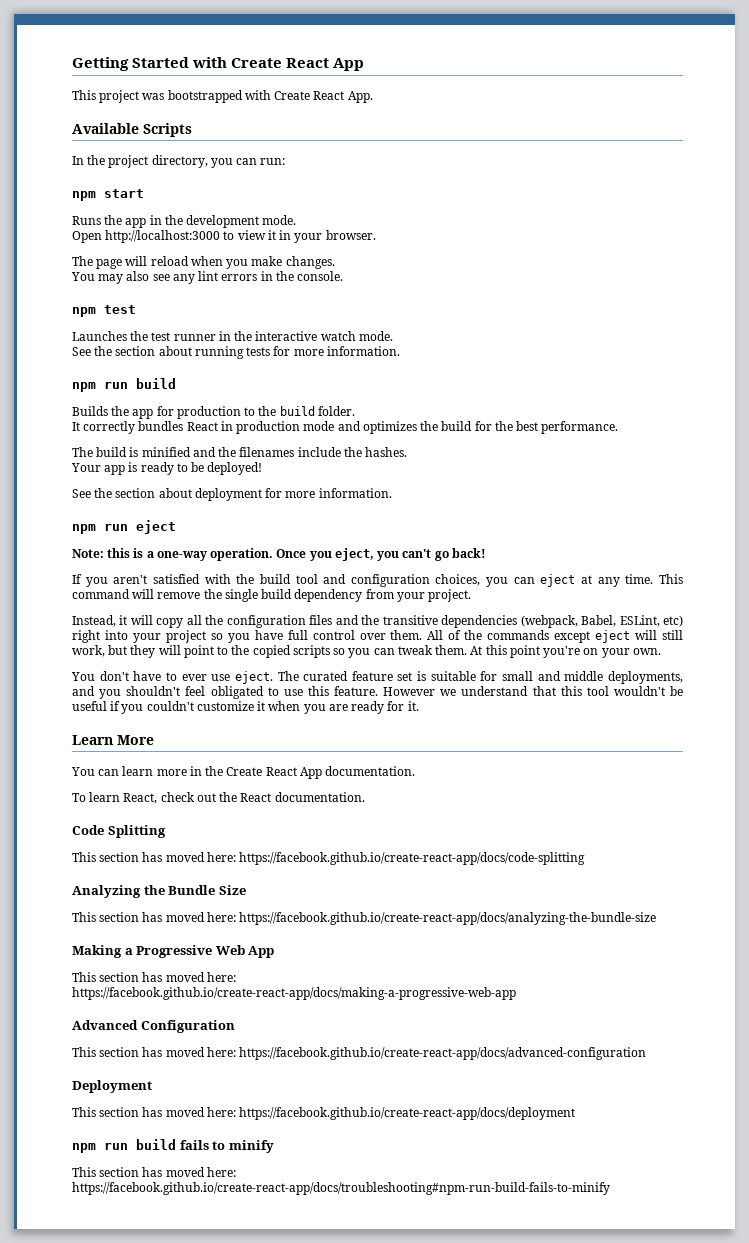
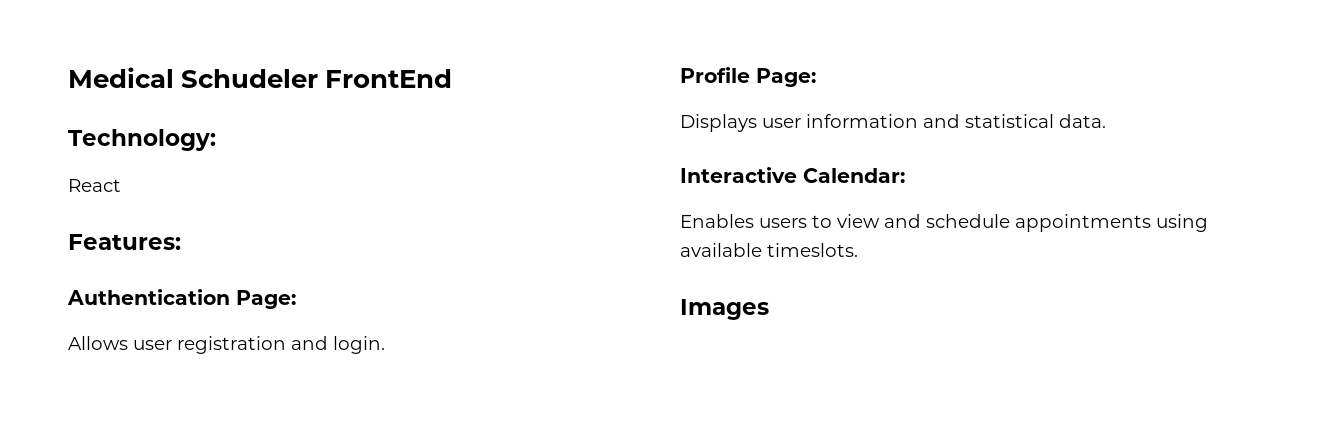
- Getting Started with Create React App
- This project was bootstrapped with Create React App.
- Available Scripts
- In the project directory, you can run:
- npm start
- Runs the app in the development mode.
- Open http://localhost:3000 to view it in your browser.
- The page will reload when you make changes.
- You may also see any lint errors in the console.
- npm test
- Launches the test runner in the interactive watch mode.
- See the section about running tests for more information.
- npm run build
- Builds the app for production to the build folder.
- It correctly bundles React in production mode and optimizes the build for the best performance.
- The build is minified and the filenames include the hashes.
- Your app is ready to be deployed!
- See the section about deployment for more information.
- npm run eject
- Note: this is a one-way operation. Once you eject, you can't go back!
- If you aren't satisfied with the build tool and configuration choices, you can eject at any time. This command will remove the single build dependency from your project.
- Instead, it will copy all the configuration files and the transitive dependencies (webpack, Babel, ESLint, etc) right into your project so you have full control over them. All of the commands except eject will still work, but they will point to the copied scripts so you can tweak them. At this point you're on your own.
- You don't have to ever use eject. The curated feature set is suitable for small and middle deployments, and you shouldn't feel obligated to use this feature. However we understand that this tool wouldn't be useful if you couldn't customize it when you are ready for it.
- Learn More
- You can learn more in the Create React App documentation.
- To learn React, check out the React documentation.
- Code Splitting
- This section has moved here: https://facebook.github.io/create-react-app/docs/code-splitting
- Analyzing the Bundle Size
- This section has moved here: https://facebook.github.io/create-react-app/docs/analyzing-the-bundle-size
- Making a Progressive Web App
- This section has moved here: https://facebook.github.io/create-react-app/docs/making-a-progressive-web-app
- Advanced Configuration
- This section has moved here: https://facebook.github.io/create-react-app/docs/advanced-configuration
- Deployment
- This section has moved here: https://facebook.github.io/create-react-app/docs/deployment
- npm run build fails to minify
- This section has moved here: https://facebook.github.io/create-react-app/docs/troubleshooting#npm-run-build-fails-to-minify
+ Medical Schudeler FrontEnd
+ Technology:
+ React
+ Features:
+ Authentication Page:
+ Allows user registration and login.
+ Profile Page:
+ Displays user information and statistical data.
+ Interactive Calendar:
+ Enables users to view and schedule appointments using available timeslots.
+ Images

